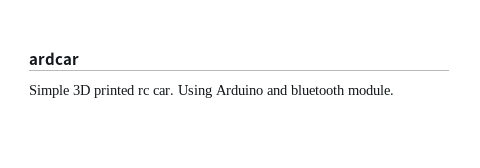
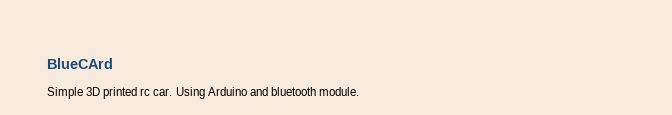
- ardcar
+ BlueCArd

